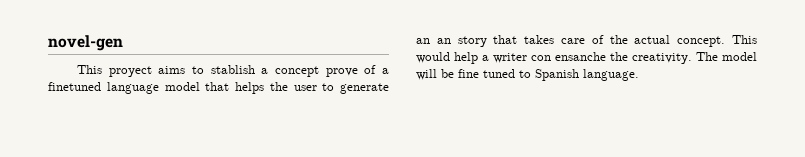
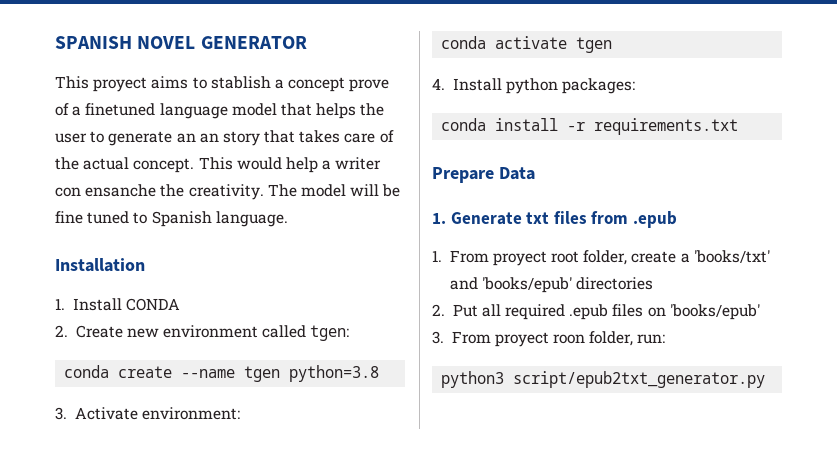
- novel-gen
+ SPANISH NOVEL GENERATOR
+ Installation
+ 1. Install CONDA
+ 2. Create new environment called tgen:
+ conda create --name tgen python=3.8
+ 3. Activate environment:
+ conda activate tgen
+ 4. Install python packages:
+ conda install -r requirements.txt
+ Prepare Data
+ 1. Generate txt files from .epub
+ 1. From proyect root folder, create a 'books/txt' and 'books/epub' directories
+ 2. Put all required .epub files on 'books/epub'
+ 3. From proyect roon folder, run:
+ python3 script/epub2txt_generator.py

